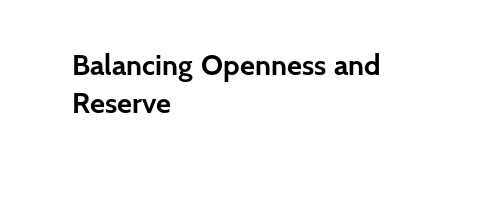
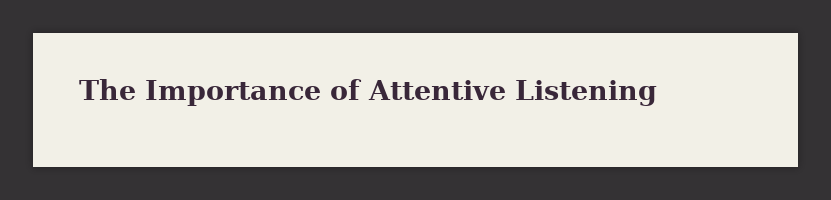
- Balancing Openness and Reserve
+ The Importance of Attentive Listening

